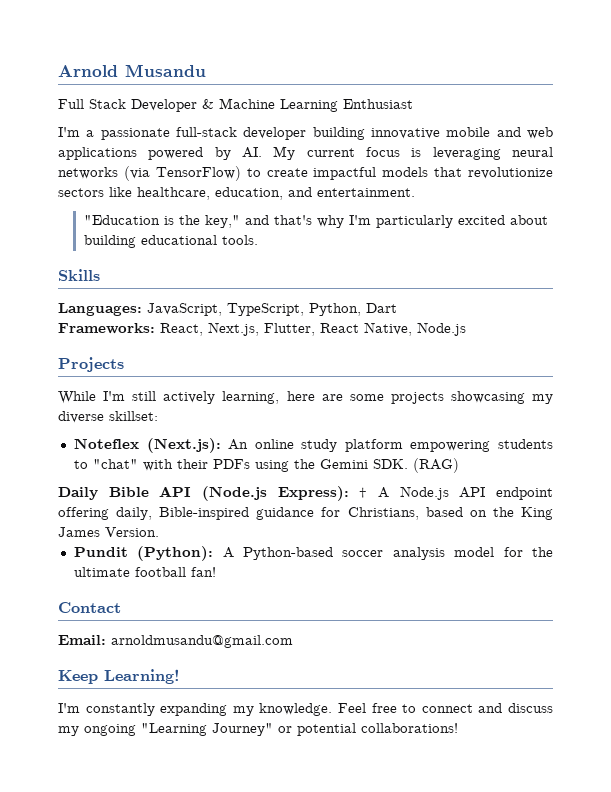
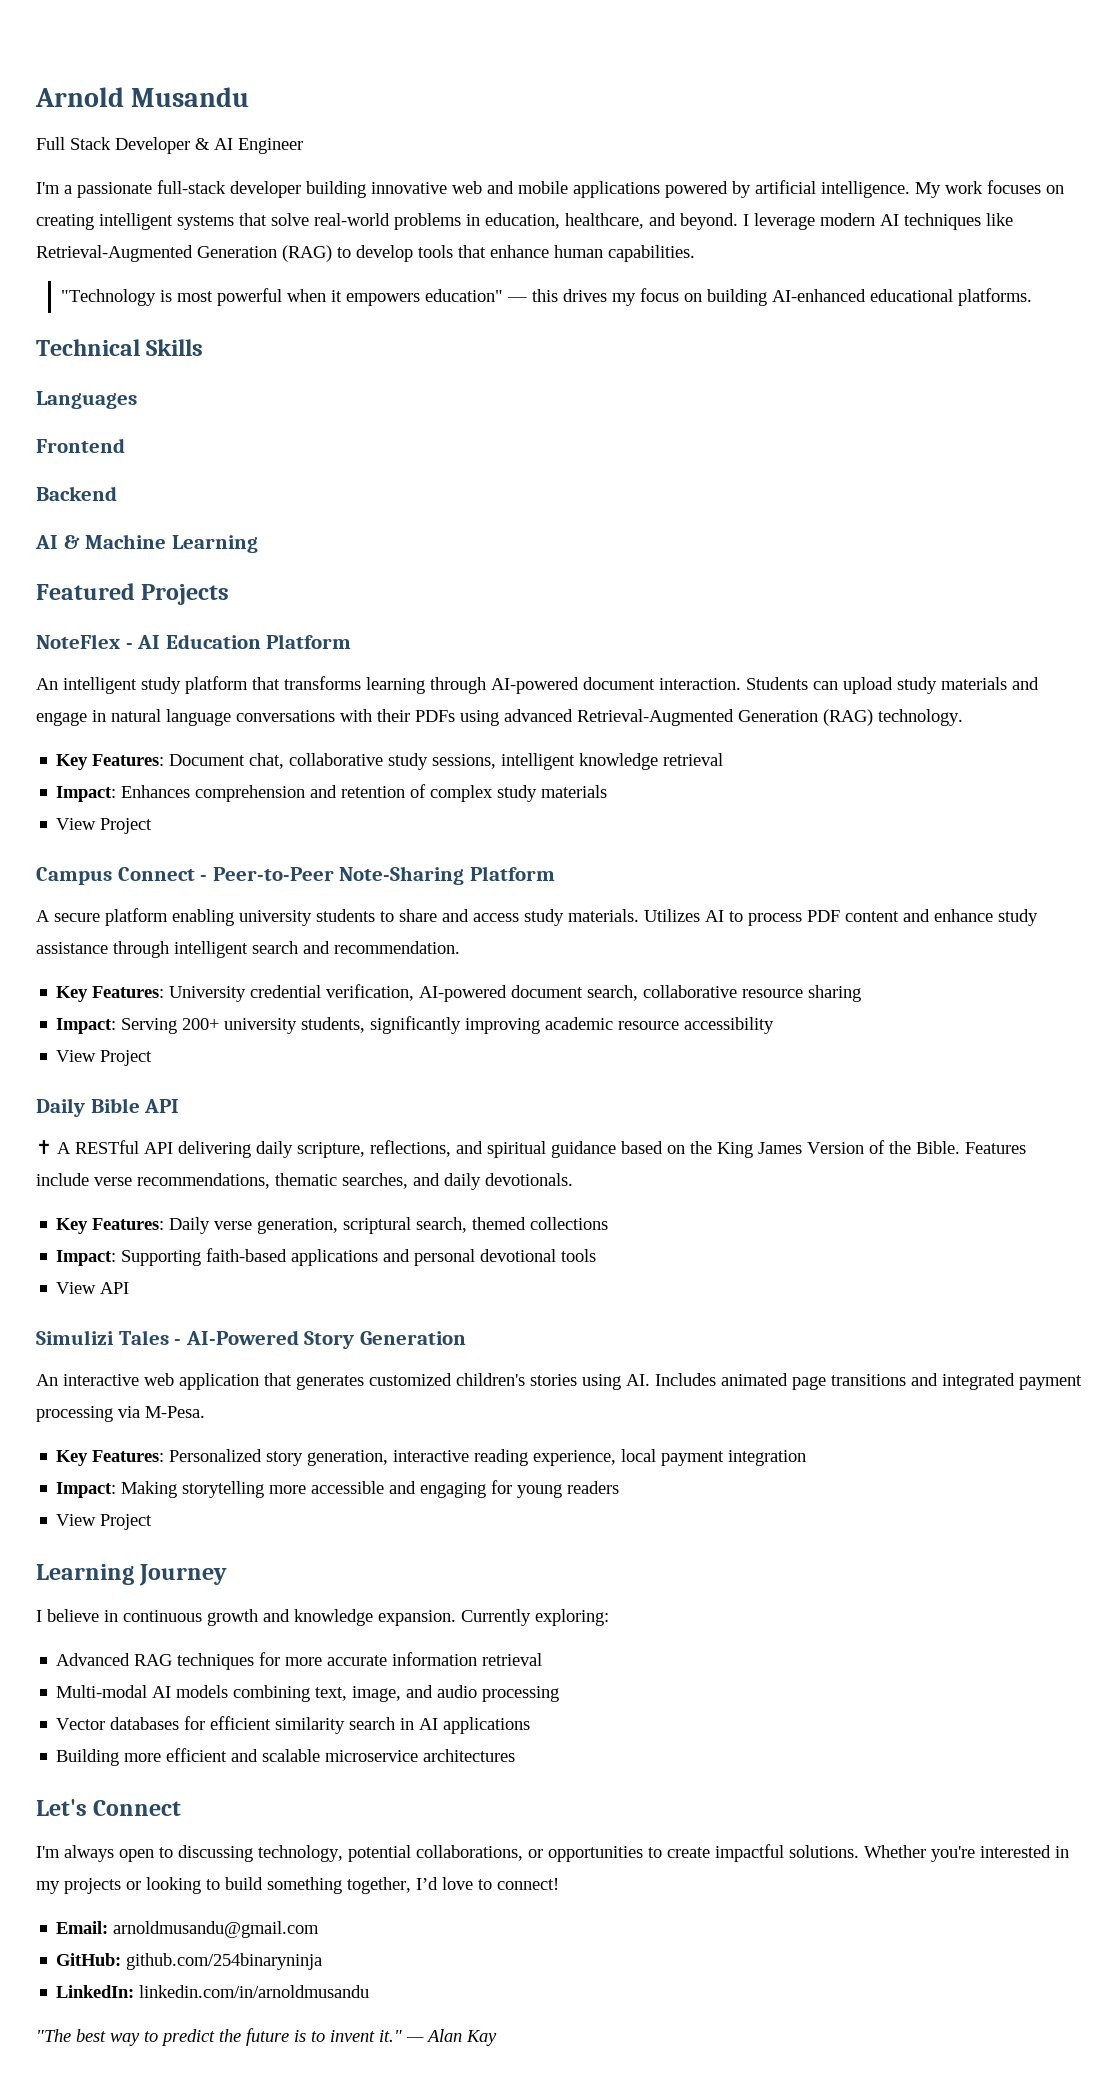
- Full Stack Developer & Machine Learning Enthusiast
+ Full Stack Developer & AI Engineer
- I'm a passionate full-stack developer building innovative mobile and web applications powered by AI. My current focus is leveraging neural networks (via TensorFlow) to create impactful models that revolutionize sectors like healthcare, education, and entertainment.
- "Education is the key," and that's why I'm particularly excited about building educational tools.
- Skills
- Languages: JavaScript, TypeScript, Python, Dart
- Frameworks: React, Next.js, Flutter, React Native, Node.js
- Projects
- While I'm still actively learning, here are some projects showcasing my diverse skillset:
- Noteflex (Next.js): An online study platform empowering students to "chat" with their PDFs using the Gemini SDK. (RAG)
- Daily Bible API (Node.js Express): ✝ A Node.js API endpoint offering daily, Bible-inspired guidance for Christians, based on the King James Version.
- Pundit (Python): A Python-based soccer analysis model for the ultimate football fan!
- Contact
+ I'm a passionate full-stack developer building innovative web and mobile applications powered by artificial intelligence. My work focuses on creating intelligent systems that solve real-world problems in education, healthcare, and beyond. I leverage modern AI techniques like Retrieval-Augmented Generation (RAG) to develop tools that enhance human capabilities.
+ "Technology is most powerful when it empowers education" — this drives my focus on building AI-enhanced educational platforms.
+ Technical Skills
+ Languages
+ Frontend
+ Backend
+ AI & Machine Learning
+ Featured Projects
+ NoteFlex - AI Education Platform
+ An intelligent study platform that transforms learning through AI-powered document interaction. Students can upload study materials and engage in natural language conversations with their PDFs using advanced Retrieval-Augmented Generation (RAG) technology.
+ Key Features: Document chat, collaborative study sessions, intelligent knowledge retrieval
+ Impact: Enhances comprehension and retention of complex study materials
+ View Project
+ Campus Connect - Peer-to-Peer Note-Sharing Platform
+ A secure platform enabling university students to share and access study materials. Utilizes AI to process PDF content and enhance study assistance through intelligent search and recommendation.
+ Key Features: University credential verification, AI-powered document search, collaborative resource sharing
+ Impact: Serving 200+ university students, significantly improving academic resource accessibility
+ View Project
+ Daily Bible API
+ ✝ A RESTful API delivering daily scripture, reflections, and spiritual guidance based on the King James Version of the Bible. Features include verse recommendations, thematic searches, and daily devotionals.
+ Key Features: Daily verse generation, scriptural search, themed collections
+ Impact: Supporting faith-based applications and personal devotional tools
+ View API
+ Simulizi Tales - AI-Powered Story Generation
+ An interactive web application that generates customized children's stories using AI. Includes animated page transitions and integrated payment processing via M-Pesa.
+ Key Features: Personalized story generation, interactive reading experience, local payment integration
+ Impact: Making storytelling more accessible and engaging for young readers
+ View Project
+ Learning Journey
+ I believe in continuous growth and knowledge expansion. Currently exploring:
+ Advanced RAG techniques for more accurate information retrieval
+ Multi-modal AI models combining text, image, and audio processing
+ Vector databases for efficient similarity search in AI applications
+ Building more efficient and scalable microservice architectures
+ Let's Connect
+ I'm always open to discussing technology, potential collaborations, or opportunities to create impactful solutions. Whether you're interested in my projects or looking to build something together, I’d love to connect!
  Email: arnoldmusandu@gmail.com
- Keep Learning!
- I'm constantly expanding my knowledge. Feel free to connect and discuss my ongoing "Learning Journey" or potential collaborations!
+ GitHub: github.com/254binaryninja
+ LinkedIn: linkedin.com/in/arnoldmusandu
+ "The best way to predict the future is to invent it." — Alan Kay

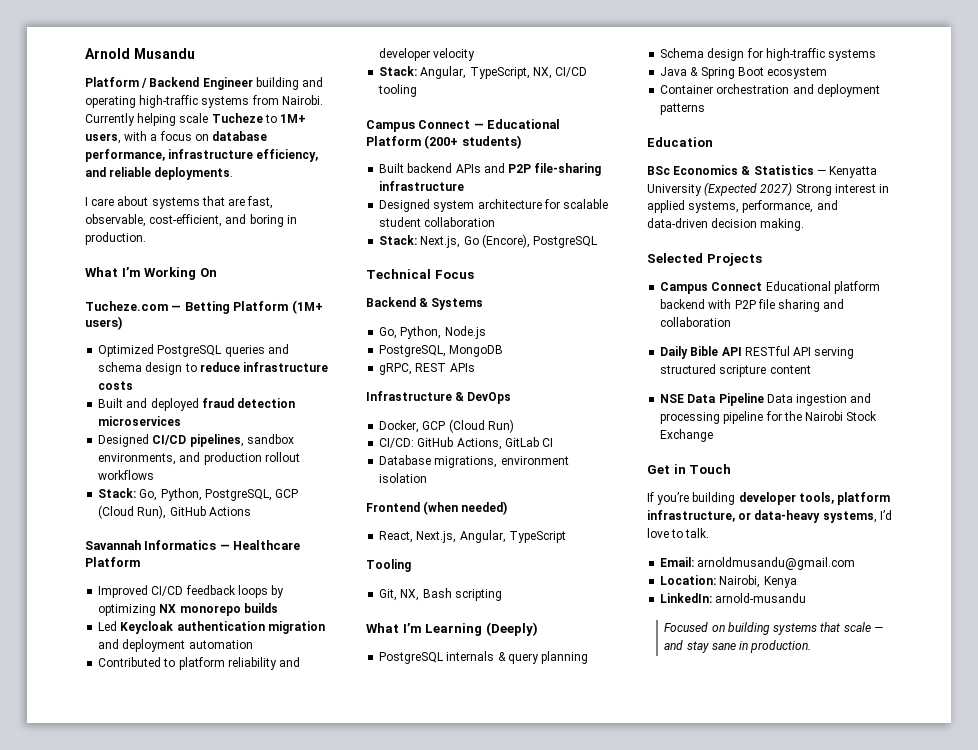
- Full Stack Developer & AI Engineer
- I'm a passionate full-stack developer building innovative web and mobile applications powered by artificial intelligence. My work focuses on creating intelligent systems that solve real-world problems in education, healthcare, and beyond. I leverage modern AI techniques like Retrieval-Augmented Generation (RAG) to develop tools that enhance human capabilities.
- "Technology is most powerful when it empowers education" — this drives my focus on building AI-enhanced educational platforms.
- Technical Skills
- Languages
- Frontend
- Backend
- AI & Machine Learning
- Featured Projects
- NoteFlex - AI Education Platform
- An intelligent study platform that transforms learning through AI-powered document interaction. Students can upload study materials and engage in natural language conversations with their PDFs using advanced Retrieval-Augmented Generation (RAG) technology.
- Key Features: Document chat, collaborative study sessions, intelligent knowledge retrieval
- Impact: Enhances comprehension and retention of complex study materials
- View Project
- Campus Connect - Peer-to-Peer Note-Sharing Platform
- A secure platform enabling university students to share and access study materials. Utilizes AI to process PDF content and enhance study assistance through intelligent search and recommendation.
- Key Features: University credential verification, AI-powered document search, collaborative resource sharing
- Impact: Serving 200+ university students, significantly improving academic resource accessibility
- View Project
- Daily Bible API
- ✝ A RESTful API delivering daily scripture, reflections, and spiritual guidance based on the King James Version of the Bible. Features include verse recommendations, thematic searches, and daily devotionals.
- Key Features: Daily verse generation, scriptural search, themed collections
- Impact: Supporting faith-based applications and personal devotional tools
- View API
- Simulizi Tales - AI-Powered Story Generation
- An interactive web application that generates customized children's stories using AI. Includes animated page transitions and integrated payment processing via M-Pesa.
- Key Features: Personalized story generation, interactive reading experience, local payment integration
- Impact: Making storytelling more accessible and engaging for young readers
- View Project
- Learning Journey
- I believe in continuous growth and knowledge expansion. Currently exploring:
- Advanced RAG techniques for more accurate information retrieval
- Multi-modal AI models combining text, image, and audio processing
- Vector databases for efficient similarity search in AI applications
- Building more efficient and scalable microservice architectures
- Let's Connect
- I'm always open to discussing technology, potential collaborations, or opportunities to create impactful solutions. Whether you're interested in my projects or looking to build something together, I’d love to connect!
+ Platform / Backend Engineer building and operating high-traffic systems from Nairobi. Currently helping scale Tucheze to 1M+ users, with a focus on database performance, infrastructure efficiency, and reliable deployments.
+ I care about systems that are fast, observable, cost-efficient, and boring in production.
+ What I’m Working On
+ Tucheze.com — Betting Platform (1M+ users)
+ Optimized PostgreSQL queries and schema design to reduce infrastructure costs
+ Built and deployed fraud detection microservices
+ Designed CI/CD pipelines, sandbox environments, and production rollout workflows
+ Stack: Go, Python, PostgreSQL, GCP (Cloud Run), GitHub Actions
+ Savannah Informatics — Healthcare Platform
+ Improved CI/CD feedback loops by optimizing NX monorepo builds
+ Led Keycloak authentication migration and deployment automation
+ Contributed to platform reliability and developer velocity
+ Stack: Angular, TypeScript, NX, CI/CD tooling
+ Campus Connect — Educational Platform (200+ students)
+ Built backend APIs and P2P file-sharing infrastructure
+ Designed system architecture for scalable student collaboration
+ Stack: Next.js, Go (Encore), PostgreSQL
+ Technical Focus
+ Backend & Systems
+ Go, Python, Node.js
+ PostgreSQL, MongoDB
+ gRPC, REST APIs
+ Infrastructure & DevOps
+ Docker, GCP (Cloud Run)
+ CI/CD: GitHub Actions, GitLab CI
+ Database migrations, environment isolation
+ Frontend (when needed)
+ React, Next.js, Angular, TypeScript
+ Tooling
+ Git, NX, Bash scripting
+ What I’m Learning (Deeply)
+ PostgreSQL internals & query planning
+ Schema design for high-traffic systems
+ Java & Spring Boot ecosystem
+ Container orchestration and deployment patterns
+ Education
+ BSc Economics & Statistics — Kenyatta University (Expected 2027) Strong interest in applied systems, performance, and data-driven decision making.
+ Selected Projects
+ Campus Connect Educational platform backend with P2P file sharing and collaboration
+ Daily Bible API RESTful API serving structured scripture content
+ NSE Data Pipeline Data ingestion and processing pipeline for the Nairobi Stock Exchange
+ Get in Touch
+ If you’re building developer tools, platform infrastructure, or data-heavy systems, I’d love to talk.
- GitHub: github.com/254binaryninja
- LinkedIn: linkedin.com/in/arnoldmusandu
- "The best way to predict the future is to invent it." — Alan Kay
+ Location: Nairobi, Kenya
+ LinkedIn: arnold-musandu
+ Focused on building systems that scale — and stay sane in production.

